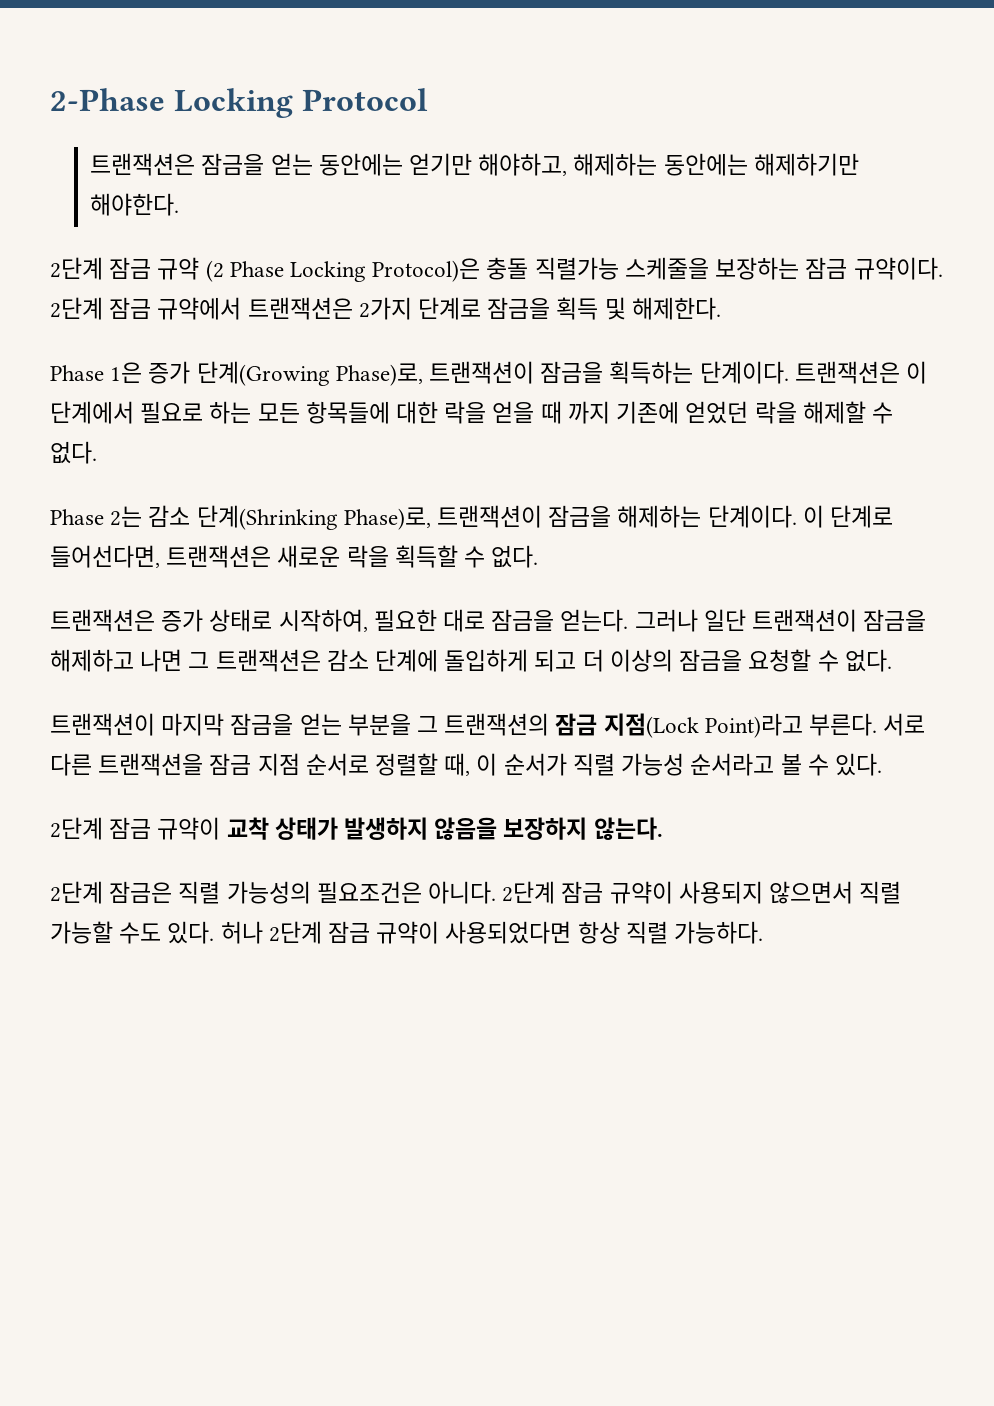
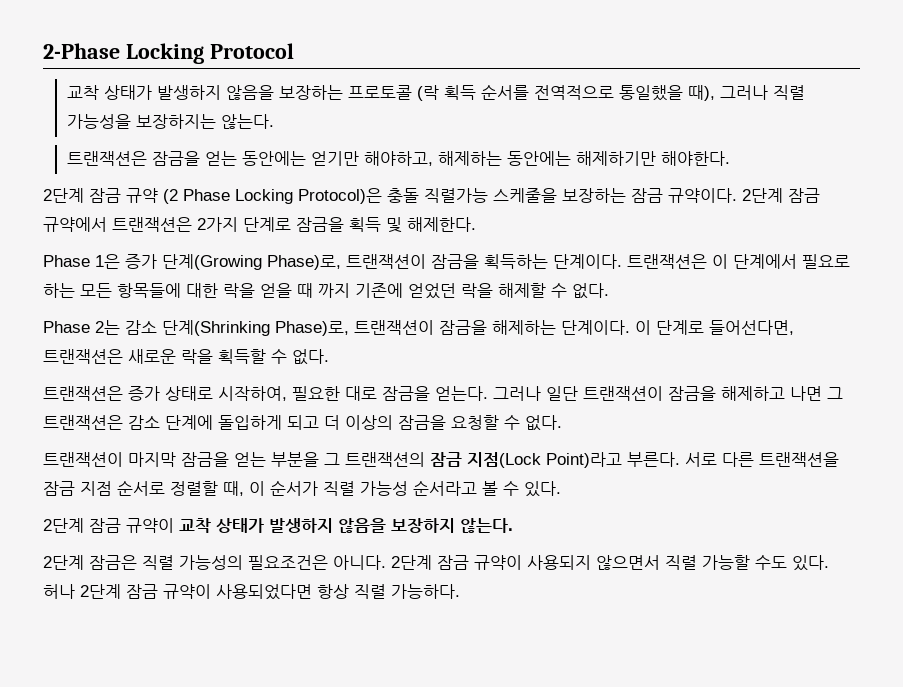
+ 교착 상태가 발생하지 않음을 보장하는 프로토콜 (락 획득 순서를 전역적으로 통일했을 때), 그러나 직렬 가능성을 보장하지는 않는다.

